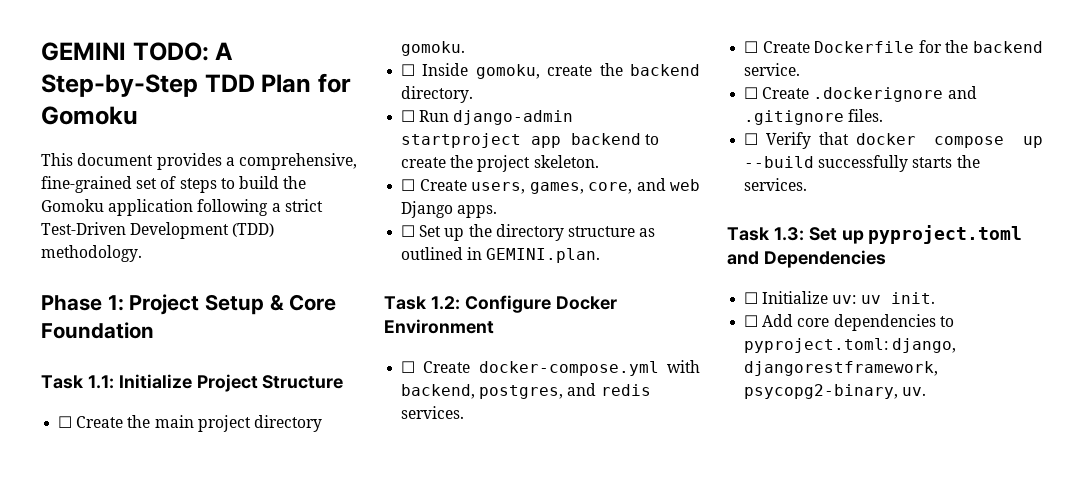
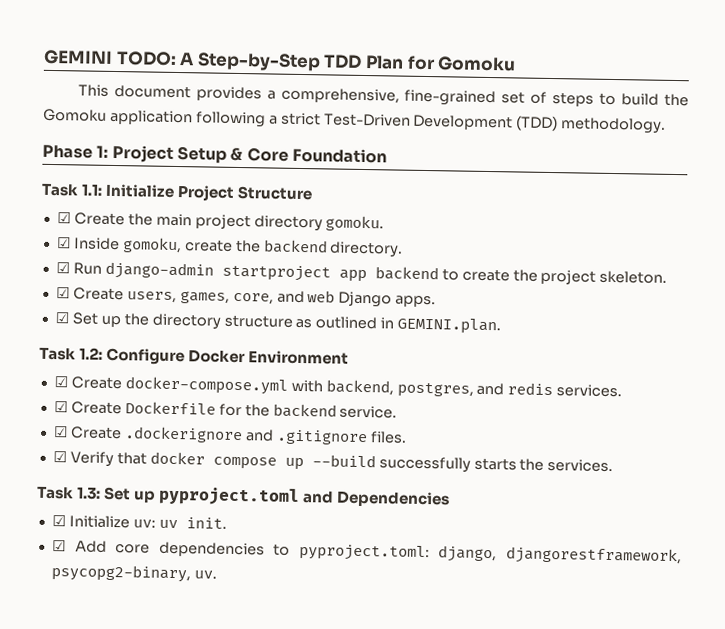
- ☐ Create the main project directory gomoku.
+ ☑ Create the main project directory gomoku.
- ☐ Inside gomoku, create the backend directory.
+ ☑ Inside gomoku, create the backend directory.
- ☐ Run django-admin startproject app backend to create the project skeleton.
+ ☑ Run django-admin startproject app backend to create the project skeleton.
- ☐ Create users, games, core, and web Django apps.
+ ☑ Create users, games, core, and web Django apps.
- ☐ Set up the directory structure as outlined in GEMINI.plan.
+ ☑ Set up the directory structure as outlined in GEMINI.plan.
- ☐ Create docker-compose.yml with backend, postgres, and redis services.
+ ☑ Create docker-compose.yml with backend, postgres, and redis services.
- ☐ Create Dockerfile for the backend service.
+ ☑ Create Dockerfile for the backend service.
- ☐ Create .dockerignore and .gitignore files.
+ ☑ Create .dockerignore and .gitignore files.
- ☐ Verify that docker compose up --build successfully starts the services.
+ ☑ Verify that docker compose up --build successfully starts the services.
- ☐ Initialize uv: uv init.
+ ☑ Initialize uv: uv init.
- ☐ Add core dependencies to pyproject.toml: django, djangorestframework, psycopg2-binary, uv.
+ ☑ Add core dependencies to pyproject.toml: django, djangorestframework, psycopg2-binary, uv.

